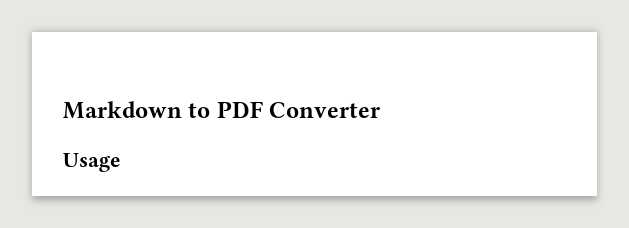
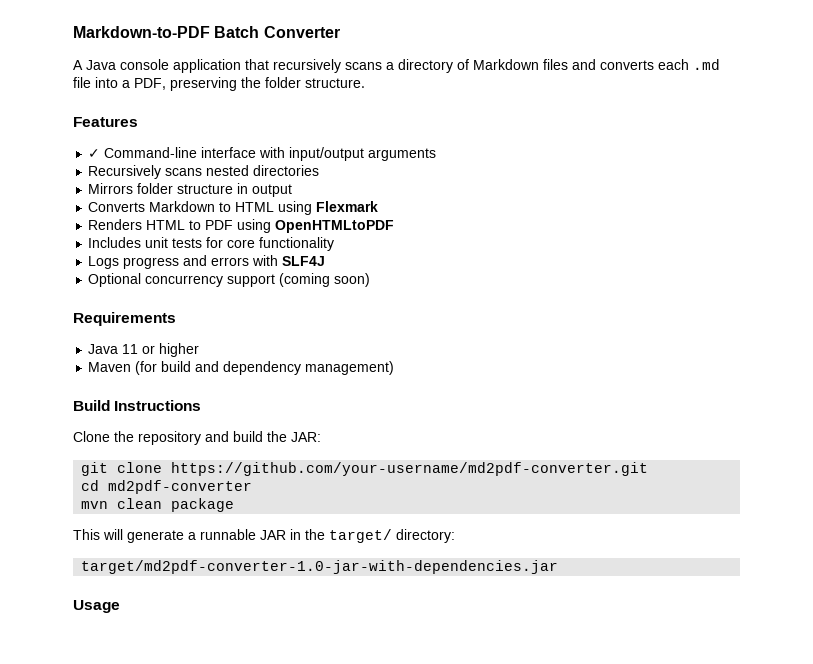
- Markdown to PDF Converter
+ Markdown-to-PDF Batch Converter
+ A Java console application that recursively scans a directory of Markdown files and converts each .md file into a PDF, preserving the folder structure.
+ Features
+ ✓ Command-line interface with input/output arguments
+ Recursively scans nested directories
+ Mirrors folder structure in output
+ Converts Markdown to HTML using Flexmark
+ Renders HTML to PDF using OpenHTMLtoPDF
+ Includes unit tests for core functionality
+ Logs progress and errors with SLF4J
+ Optional concurrency support (coming soon)
+ Requirements
+ Java 11 or higher
+ Maven (for build and dependency management)
+ Build Instructions
+ Clone the repository and build the JAR:
+ git clone https://github.com/your-username/md2pdf-converter.git
+ cd md2pdf-converter
+ mvn clean package
+ This will generate a runnable JAR in the target/ directory:
+ target/md2pdf-converter-1.0-jar-with-dependencies.jar

